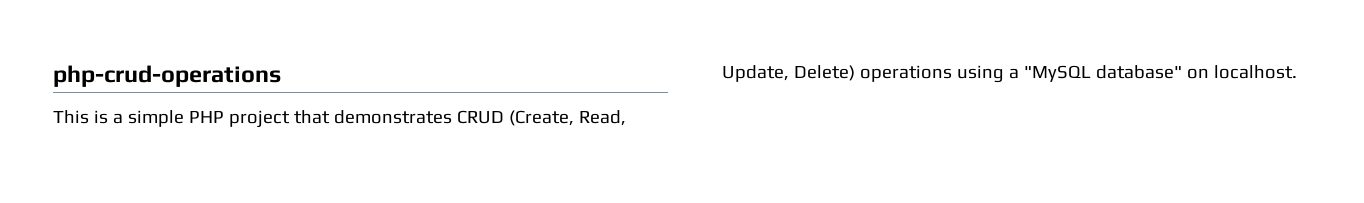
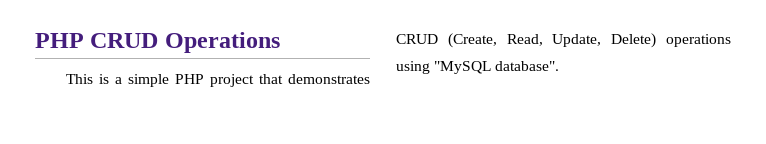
- php-crud-operations
+ PHP CRUD Operations
- This is a simple PHP project that demonstrates CRUD (Create, Read, Update, Delete) operations using a "MySQL database" on localhost.
+ This is a simple PHP project that demonstrates CRUD (Create, Read, Update, Delete) operations using "MySQL database".

